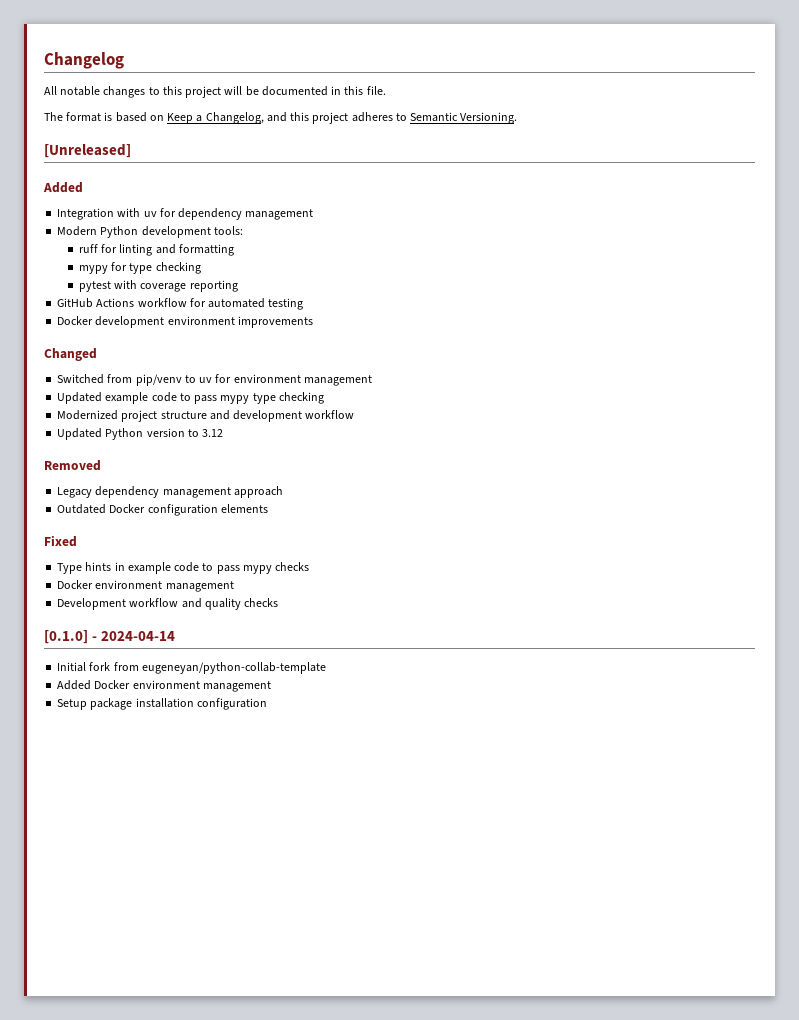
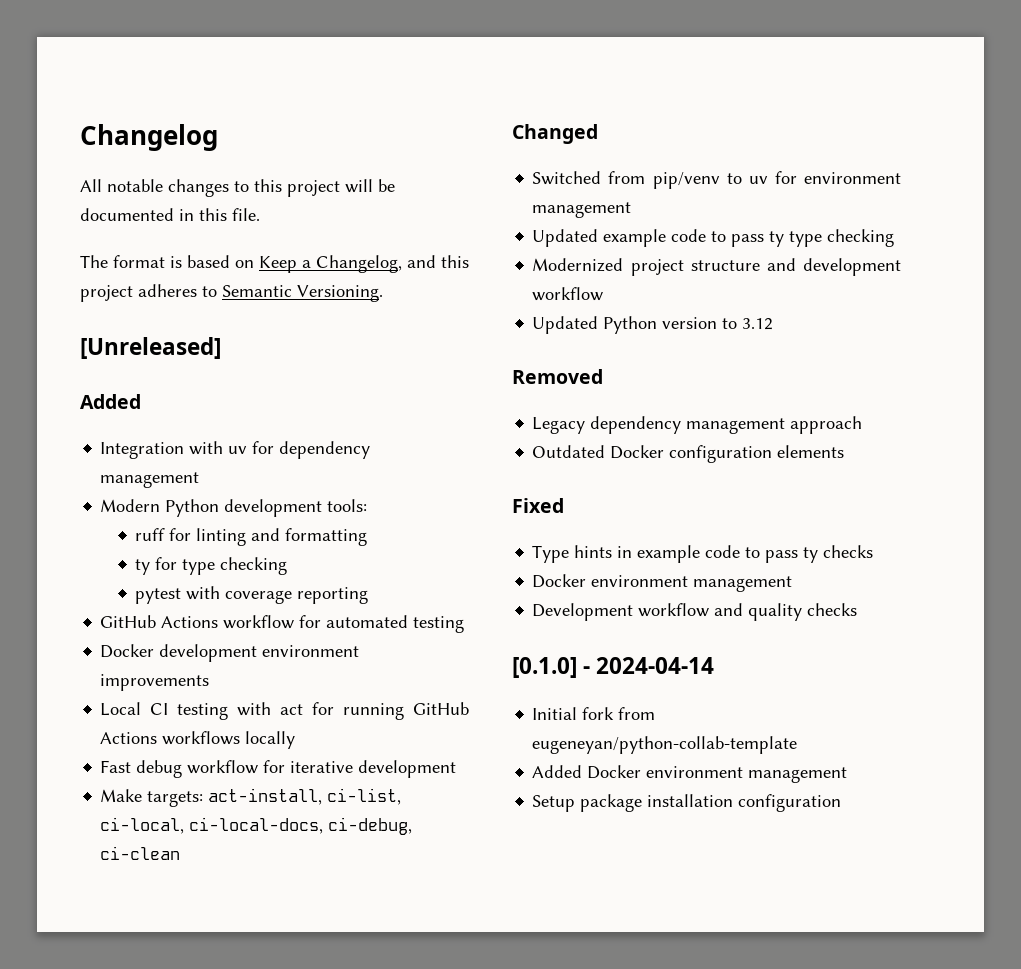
- mypy for type checking
+ ty for type checking
+ Local CI testing with act for running GitHub Actions workflows locally
+ Fast debug workflow for iterative development
+ Make targets: act-install, ci-list, ci-local, ci-local-docs, ci-debug, ci-clean
- Updated example code to pass mypy type checking
+ Updated example code to pass ty type checking
- Type hints in example code to pass mypy checks
+ Type hints in example code to pass ty checks

